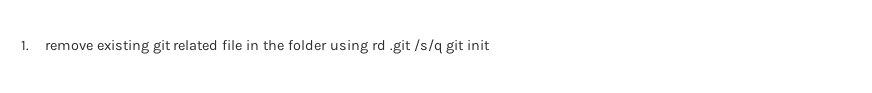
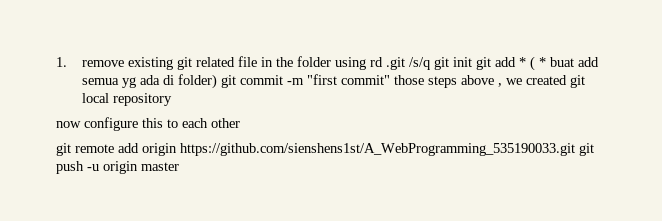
- 1. remove existing git related file in the folder using rd .git /s/q git init
+ 1. remove existing git related file in the folder using rd .git /s/q git init git add * ( * buat add semua yg ada di folder) git commit -m "first commit" those steps above , we created git local repository
+ now configure this to each other
+ git remote add origin https://github.com/sienshens1st/A_WebProgramming_535190033.git git push -u origin master

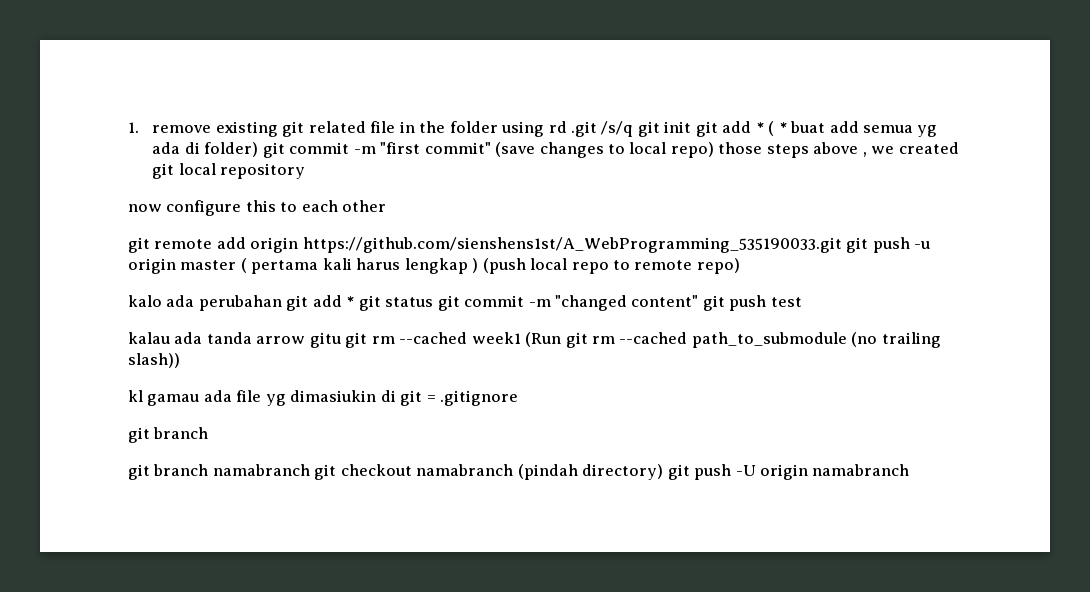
- 1. remove existing git related file in the folder using rd .git /s/q git init git add * ( * buat add semua yg ada di folder) git commit -m "first commit" those steps above , we created git local repository
+ 1. remove existing git related file in the folder using rd .git /s/q git init git add * ( * buat add semua yg ada di folder) git commit -m "first commit" (save changes to local repo) those steps above , we created git local repository
- git remote add origin https://github.com/sienshens1st/A_WebProgramming_535190033.git git push -u origin master
+ git remote add origin https://github.com/sienshens1st/A_WebProgramming_535190033.git git push -u origin master ( pertama kali harus lengkap ) (push local repo to remote repo)
+ kalo ada perubahan git add * git status git commit -m "changed content" git push test
+ kalau ada tanda arrow gitu git rm --cached week1 (Run git rm --cached path_to_submodule (no trailing slash))
+ kl gamau ada file yg dimasiukin di git = .gitignore
+ git branch
+ git branch namabranch git checkout namabranch (pindah directory) git push -U origin namabranch

